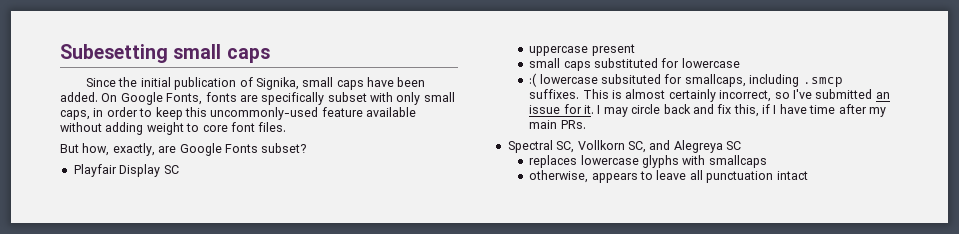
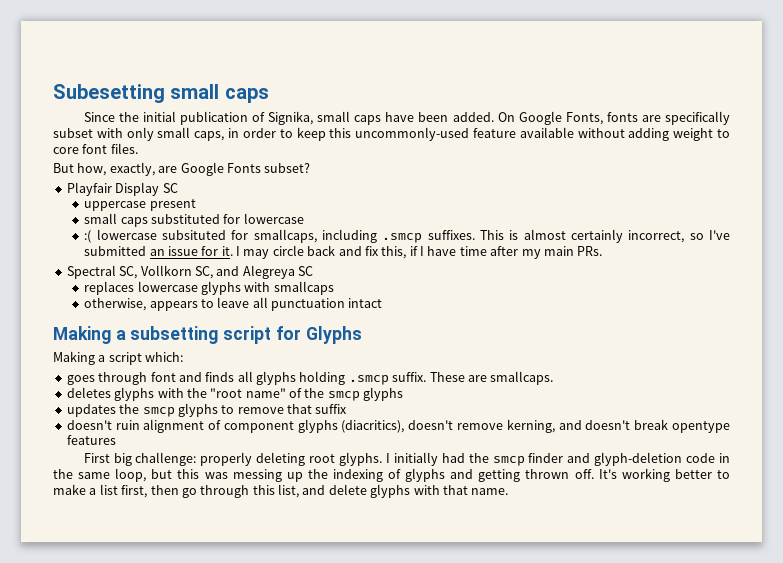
+ Making a subsetting script for Glyphs
+ Making a script which:
+ goes through font and finds all glyphs holding .smcp suffix. These are smallcaps.
+ deletes glyphs with the "root name" of the smcp glyphs
+ updates the smcp glyphs to remove that suffix
+ doesn't ruin alignment of component glyphs (diacritics), doesn't remove kerning, and doesn't break opentype features
+ First big challenge: properly deleting root glyphs. I initially had the smcp finder and glyph-deletion code in the same loop, but this was messing up the indexing of glyphs and getting thrown off. It's working better to make a list first, then go through this list, and delete glyphs with that name.

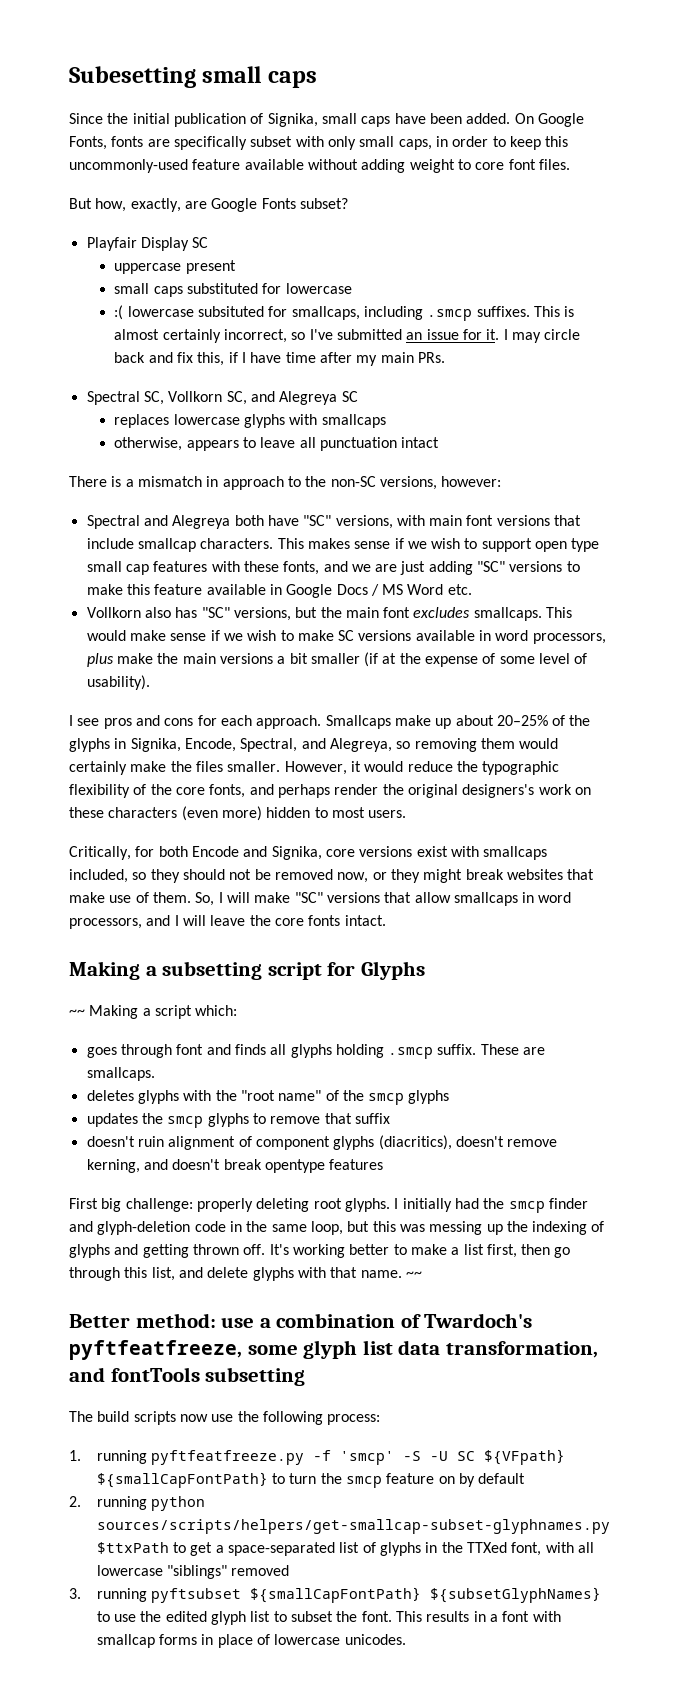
+ There is a mismatch in approach to the non-SC versions, however:
+ Spectral and Alegreya both have "SC" versions, with main font versions that include smallcap characters. This makes sense if we wish to support open type small cap features with these fonts, and we are just adding "SC" versions to make this feature available in Google Docs / MS Word etc.
+ Vollkorn also has "SC" versions, but the main font excludes smallcaps. This would make sense if we wish to make SC versions available in word processors, plus make the main versions a bit smaller (if at the expense of some level of usability).
+ I see pros and cons for each approach. Smallcaps make up about 20–25% of the glyphs in Signika, Encode, Spectral, and Alegreya, so removing them would certainly make the files smaller. However, it would reduce the typographic flexibility of the core fonts, and perhaps render the original designers's work on these characters (even more) hidden to most users.
+ Critically, for both Encode and Signika, core versions exist with smallcaps included, so they should not be removed now, or they might break websites that make use of them. So, I will make "SC" versions that allow smallcaps in word processors, and I will leave the core fonts intact.
- Making a script which:
+ ~~ Making a script which:
- It's working better to make a list first, then go through this list, and delete glyphs with that name.
+ It's working better to make a list first, then go through this list, and delete glyphs with that name. ~~
+ Better method: use a combination of Twardoch's pyftfeatfreeze, some glyph list data transformation, and fontTools subsetting
+ The build scripts now use the following process:
+ 1. running pyftfeatfreeze.py -f 'smcp' -S -U SC ${VFpath} ${smallCapFontPath} to turn the smcp feature on by default
+ 2. running python sources/scripts/helpers/get-smallcap-subset-glyphnames.py $ttxPath to get a space-separated list of glyphs in the TTXed font, with all lowercase "siblings" removed
+ 3. running pyftsubset ${smallCapFontPath} ${subsetGlyphNames} to use the edited glyph list to subset the font. This results in a font with smallcap forms in place of lowercase unicodes.

